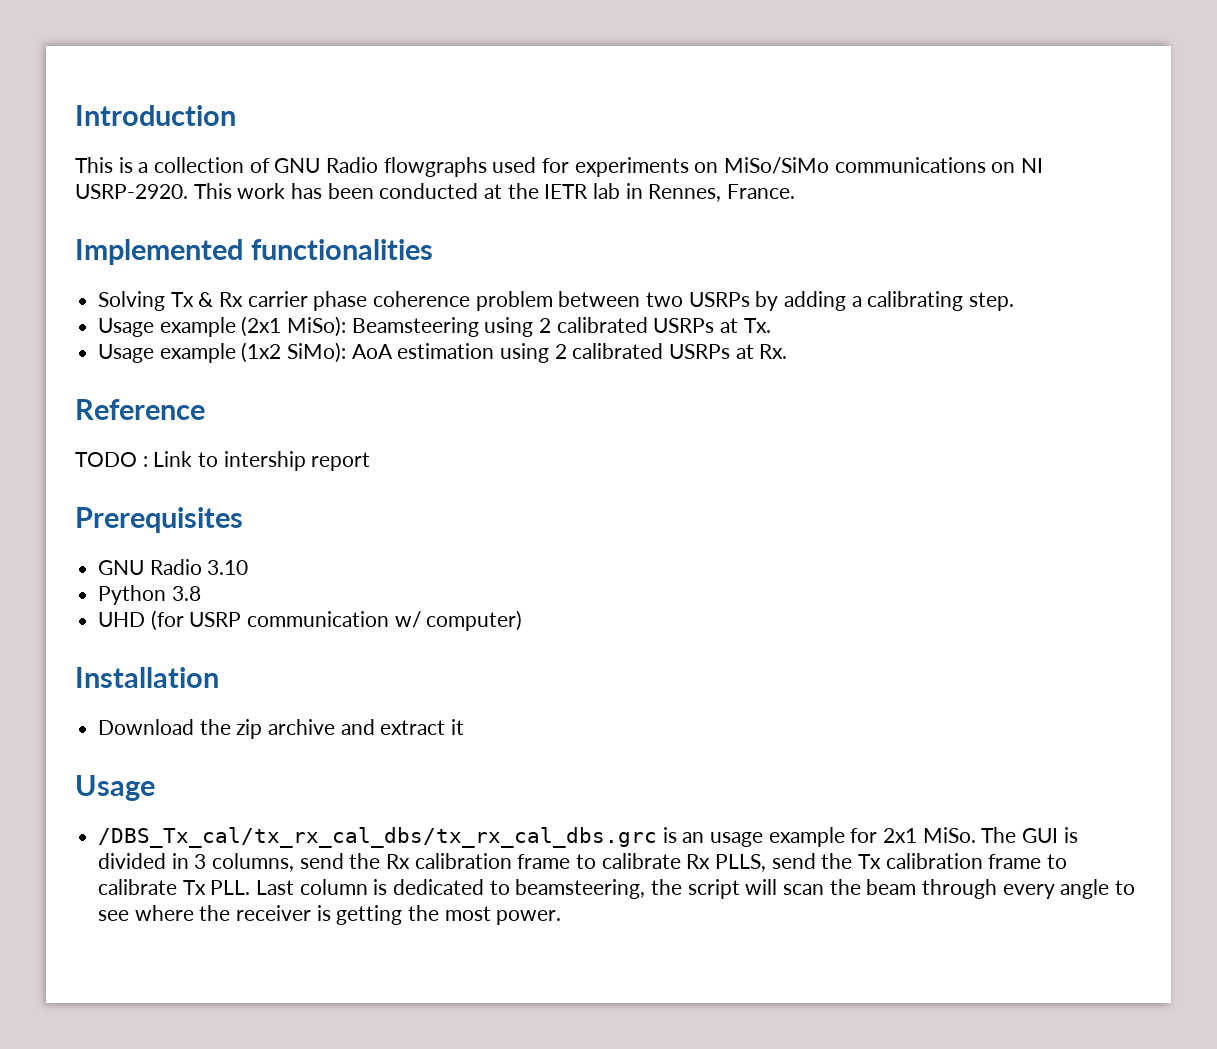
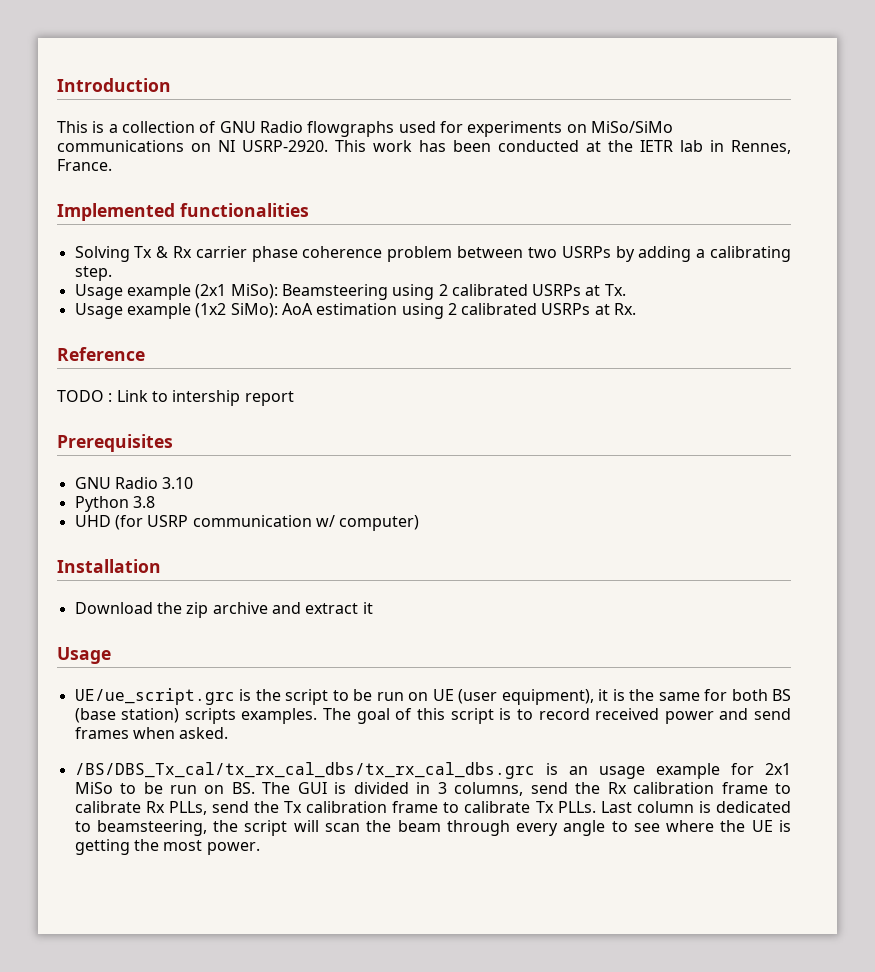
- /DBS_Tx_cal/tx_rx_cal_dbs/tx_rx_cal_dbs.grc is an usage example for 2x1 MiSo. The GUI is divided in 3 columns, send the Rx calibration frame to calibrate Rx PLLS, send the Tx calibration frame to calibrate Tx PLL. Last column is dedicated to beamsteering, the script will scan the beam through every angle to see where the receiver is getting the most power.
+ UE/ue_script.grc is the script to be run on UE (user equipment), it is the same for both BS (base station) scripts examples. The goal of this script is to record received power and send frames when asked.
+ /BS/DBS_Tx_cal/tx_rx_cal_dbs/tx_rx_cal_dbs.grc is an usage example for 2x1 MiSo to be run on BS. The GUI is divided in 3 columns, send the Rx calibration frame to calibrate Rx PLLs, send the Tx calibration frame to calibrate Tx PLLs. Last column is dedicated to beamsteering, the script will scan the beam through every angle to see where the UE is getting the most power.

